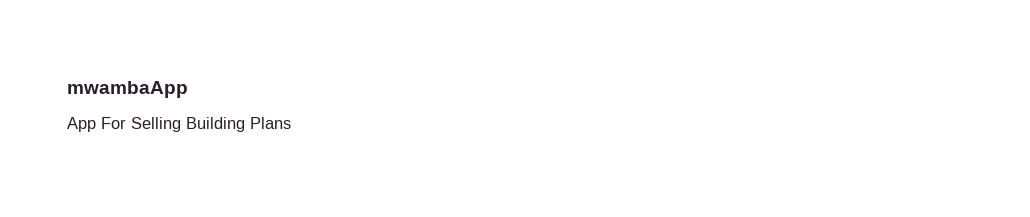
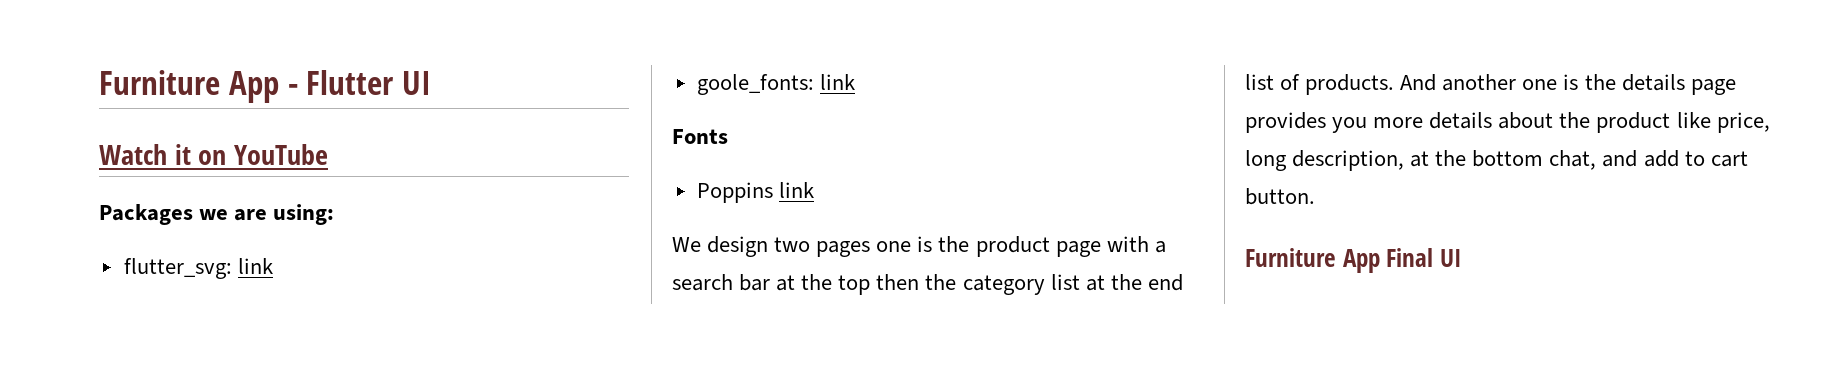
- mwambaApp
- App For Selling Building Plans
+ Furniture App - Flutter UI
+ Watch it on YouTube
+ Packages we are using:
+ flutter_svg: link
+ goole_fonts: link
+ Fonts
+ Poppins link
+ We design two pages one is the product page with a search bar at the top then the category list at the end list of products. And another one is the details page provides you more details about the product like price, long description, at the bottom chat, and add to cart button.
+ Furniture App Final UI

